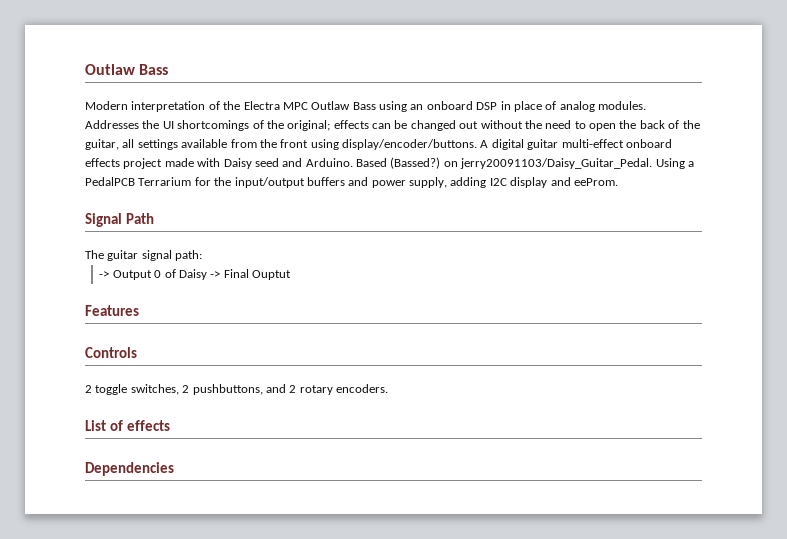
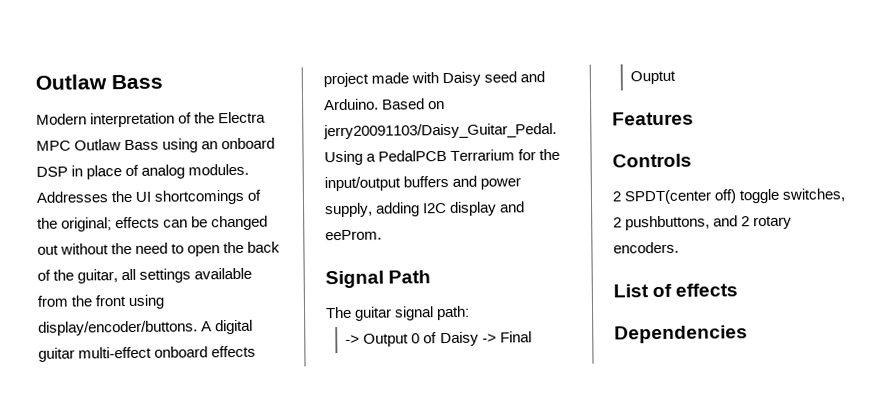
- Based (Bassed?) on jerry20091103/Daisy_Guitar_Pedal.
+ Based on jerry20091103/Daisy_Guitar_Pedal.
- 2 toggle switches, 2 pushbuttons, and 2 rotary encoders.
+ 2 SPDT(center off) toggle switches, 2 pushbuttons, and 2 rotary encoders.

